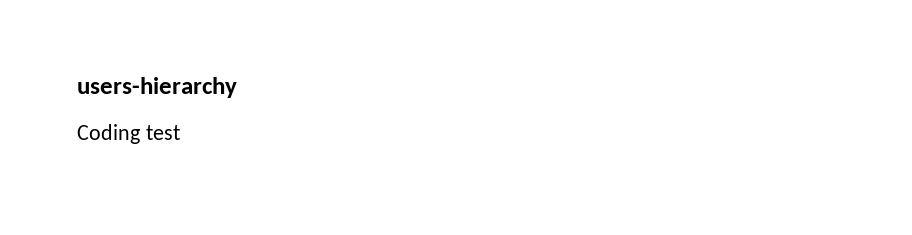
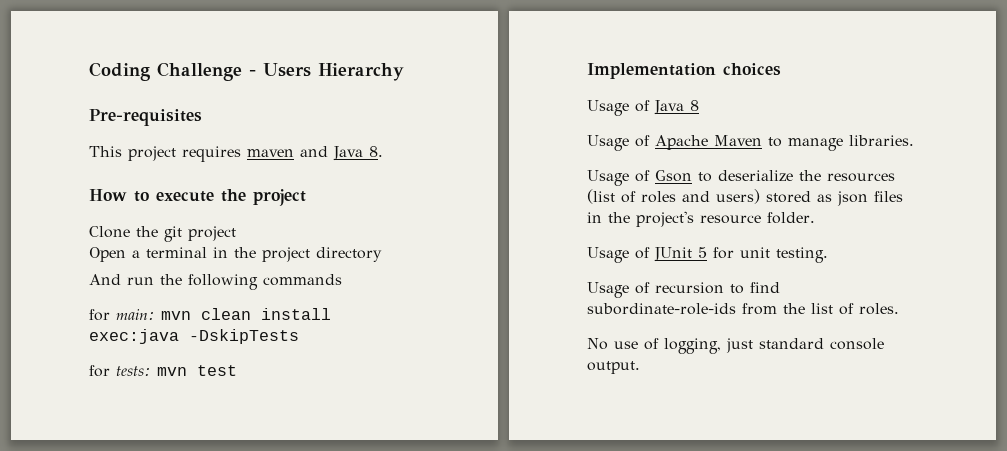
- users-hierarchy
- Coding test
+ Coding Challenge - Users Hierarchy
+ Pre-requisites
+ This project requires maven and Java 8.
+ How to execute the project
+ Clone the git project
+ Open a terminal in the project directory
+ And run the following commands
+ for main: mvn clean install exec:java -DskipTests
+ for tests: mvn test
+ Implementation choices
+ Usage of Java 8
+ Usage of Apache Maven to manage libraries.
+ Usage of Gson to deserialize the resources (list of roles and users) stored as json files in the project's resource folder.
+ Usage of JUnit 5 for unit testing.
+ Usage of recursion to find subordinate-role-ids from the list of roles.
+ No use of logging, just standard console output.

